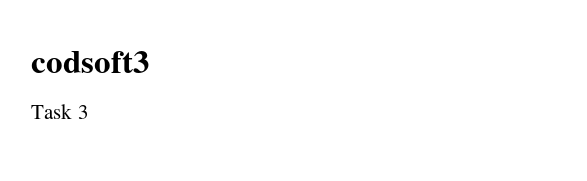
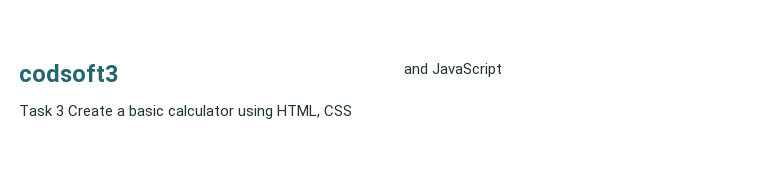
- Task 3
+ Task 3 Create a basic calculator using HTML, CSS and JavaScript

